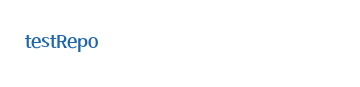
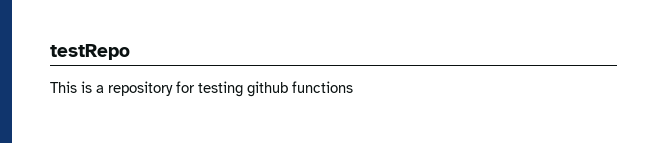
+ This is a repository for testing github functions

